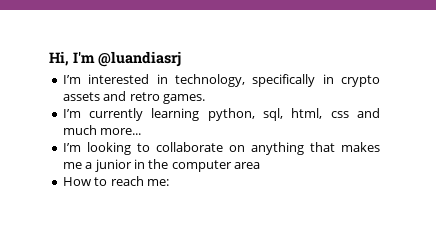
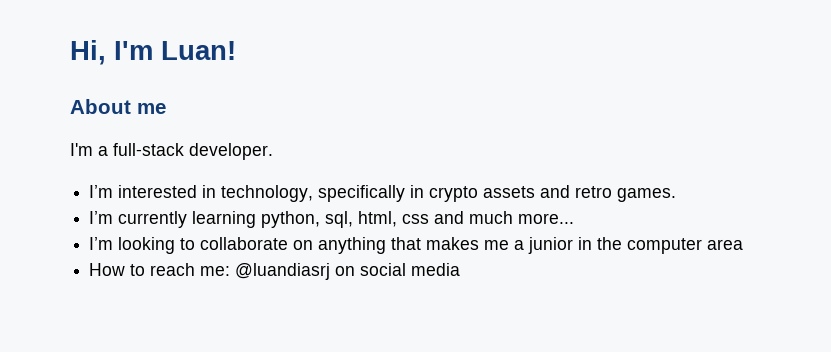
- Hi, I'm @luandiasrj
+ Hi, I'm Luan!
+ About me
+ I'm a full-stack developer.
- How to reach me:
+ How to reach me: @luandiasrj on social media

